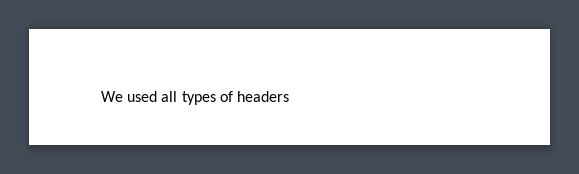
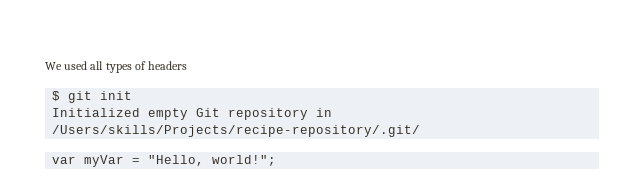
+ $ git init
+ Initialized empty Git repository in /Users/skills/Projects/recipe-repository/.git/
+ var myVar = "Hello, world!";

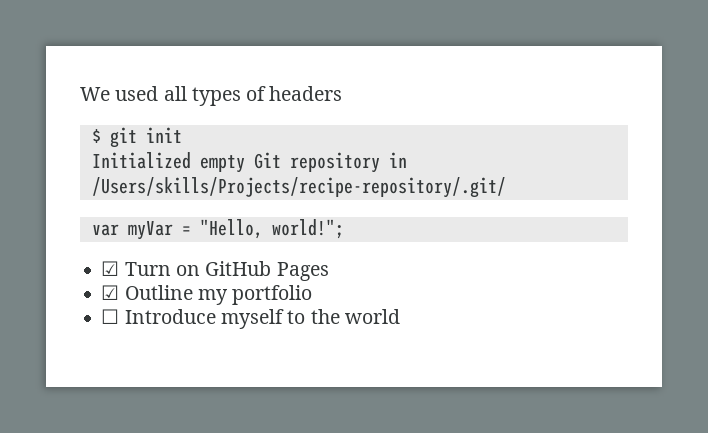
+ ☑ Turn on GitHub Pages
+ ☑ Outline my portfolio
+ ☐ Introduce myself to the world

